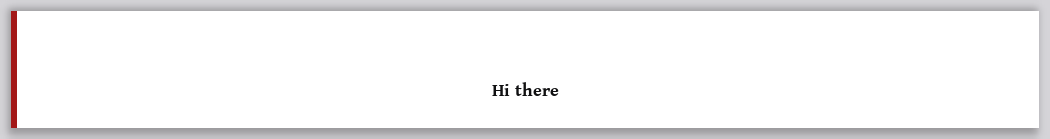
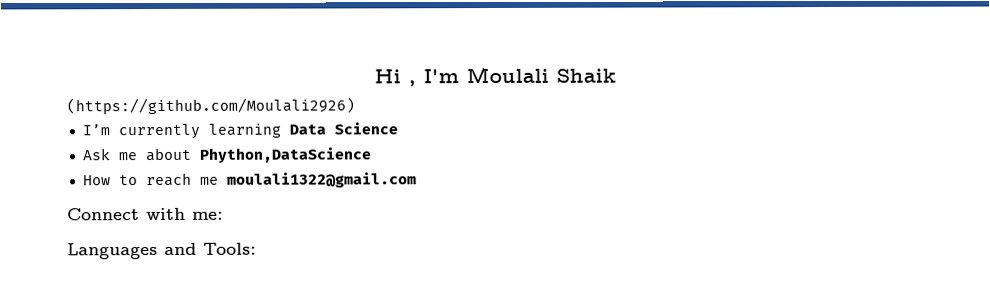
- Hi there
+ Hi , I'm Moulali Shaik
+ (https://github.com/Moulali2926)
+ I’m currently learning Data Science
+ Ask me about Phython,DataScience
+ How to reach me moulali1322@gmail.com
+ Connect with me:
+ Languages and Tools:

